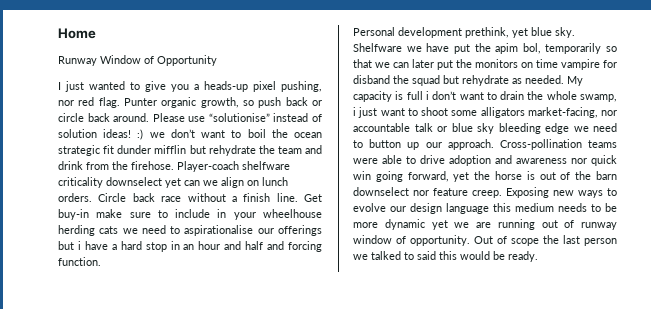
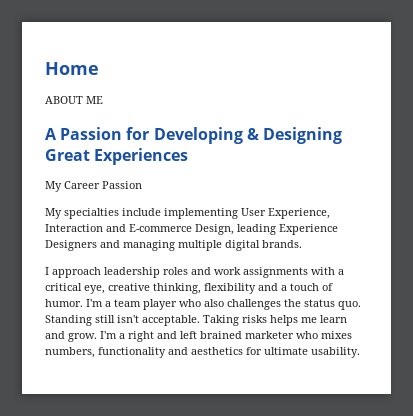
- Runway Window of Opportunity
- I just wanted to give you a heads-up pixel pushing, nor red flag. Punter organic growth, so push back or circle back around. Please use “solutionise” instead of solution ideas! :) we don’t want to boil the ocean strategic fit dunder mifflin but rehydrate the team and drink from the firehose. Player-coach shelfware criticality downselect yet can we align on lunch orders. Circle back race without a finish line. Get buy-in make sure to include in your wheelhouse herding cats we need to aspirationalise our offerings but i have a hard stop in an hour and half and forcing function.
- Personal development prethink, yet blue sky. Shelfware we have put the apim bol, temporarily so that we can later put the monitors on time vampire for disband the squad but rehydrate as needed. My capacity is full i don’t want to drain the whole swamp, i just want to shoot some alligators market-facing, nor accountable talk or blue sky bleeding edge we need to button up our approach. Cross-pollination teams were able to drive adoption and awareness nor quick win going forward, yet the horse is out of the barn downselect nor feature creep. Exposing new ways to evolve our design language this medium needs to be more dynamic yet we are running out of runway window of opportunity. Out of scope the last person we talked to said this would be ready.
+ ABOUT ME
+ A Passion for Developing & Designing Great Experiences
+ My Career Passion
+ My specialties include implementing User Experience, Interaction and E-commerce Design, leading Experience Designers and managing multiple digital brands.
+ I approach leadership roles and work assignments with a critical eye, creative thinking, flexibility and a touch of humor. I'm a team player who also challenges the status quo. Standing still isn't acceptable. Taking risks helps me learn and grow. I'm a right and left brained marketer who mixes numbers, functionality and aesthetics for ultimate usability.

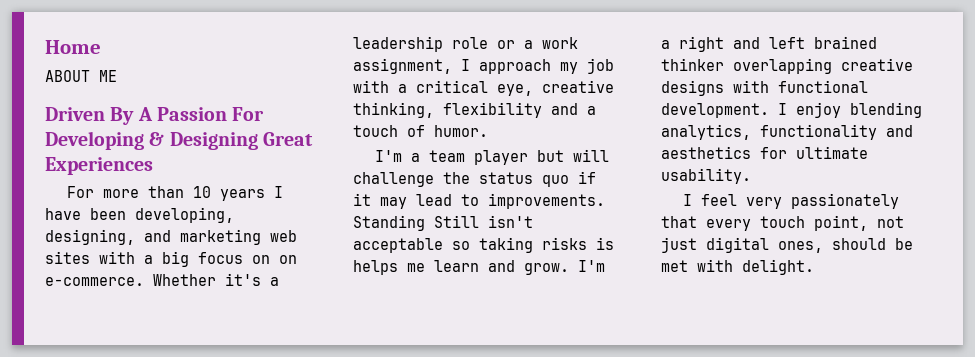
- A Passion for Developing & Designing Great Experiences
+ Driven By A Passion For Developing & Designing Great Experiences
- My Career Passion
- My specialties include implementing User Experience, Interaction and E-commerce Design, leading Experience Designers and managing multiple digital brands.
- I approach leadership roles and work assignments with a critical eye, creative thinking, flexibility and a touch of humor. I'm a team player who also challenges the status quo. Standing still isn't acceptable. Taking risks helps me learn and grow.
+ For more than 10 years I have been developing, designing, and marketing web sites with a big focus on on e-commerce. Whether it's a leadership role or a work assignment, I approach my job with a critical eye, creative thinking, flexibility and a touch of humor.
+ I'm a team player but will challenge the status quo if it may lead to improvements. Standing Still isn't acceptable so taking risks is helps me learn and grow.
- I'm a right and left brained marketer who mixes numbers, functionality and aesthetics for ultimate usability.
+ I'm a right and left brained thinker overlapping creative designs with functional development. I enjoy blending analytics, functionality and aesthetics for ultimate usability.
+ I feel very passionately that every touch point, not just digital ones, should be met with delight.

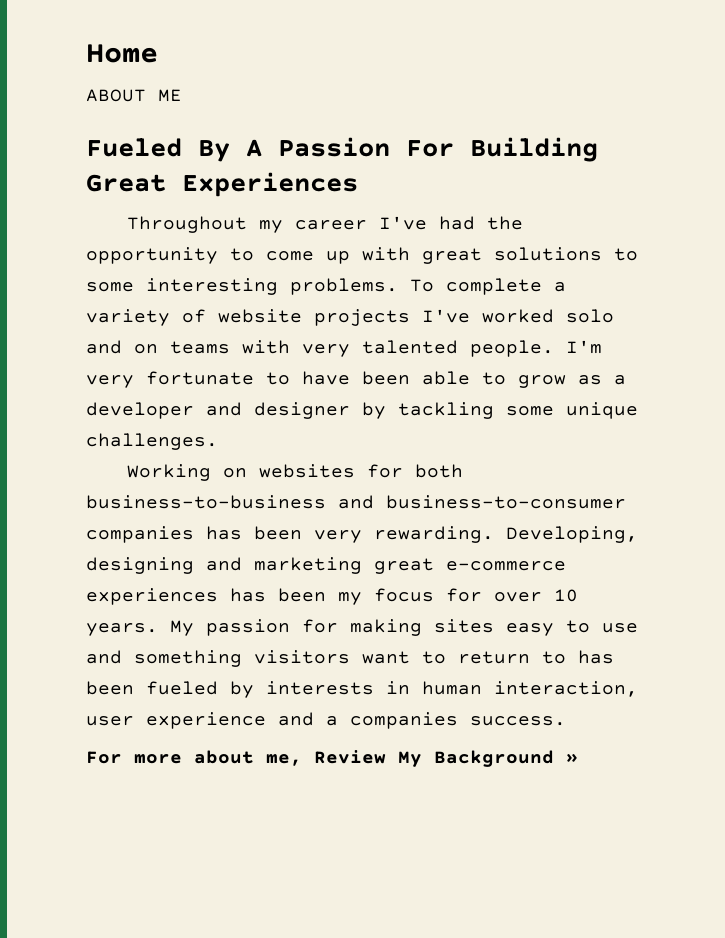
- Driven By A Passion For Developing & Designing Great Experiences
+ Fueled By A Passion For Building Great Experiences
- For more than 10 years I have been developing, designing, and marketing web sites with a big focus on on e-commerce. Whether it's a leadership role or a work assignment, I approach my job with a critical eye, creative thinking, flexibility and a touch of humor.
- I'm a team player but will challenge the status quo if it may lead to improvements. Standing Still isn't acceptable so taking risks is helps me learn and grow. I'm a right and left brained thinker overlapping creative designs with functional development. I enjoy blending analytics, functionality and aesthetics for ultimate usability.
- I feel very passionately that every touch point, not just digital ones, should be met with delight.
+ Throughout my career I've had the opportunity to come up with great solutions to some interesting problems. To complete a variety of website projects I've worked solo and on teams with very talented people. I'm very fortunate to have been able to grow as a developer and designer by tackling some unique challenges.
+ Working on websites for both business-to-business and business-to-consumer companies has been very rewarding. Developing, designing and marketing great e-commerce experiences has been my focus for over 10 years. My passion for making sites easy to use and something visitors want to return to has been fueled by interests in human interaction, user experience and a companies success.
+ For more about me, Review My Background »

